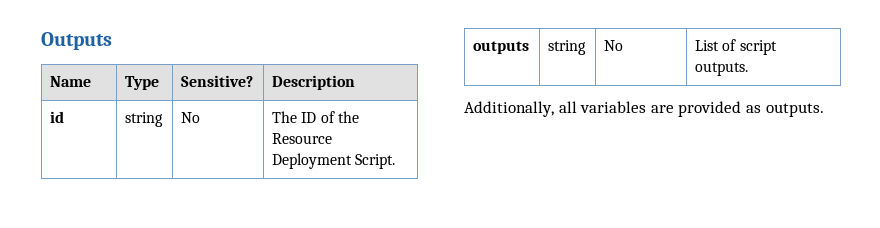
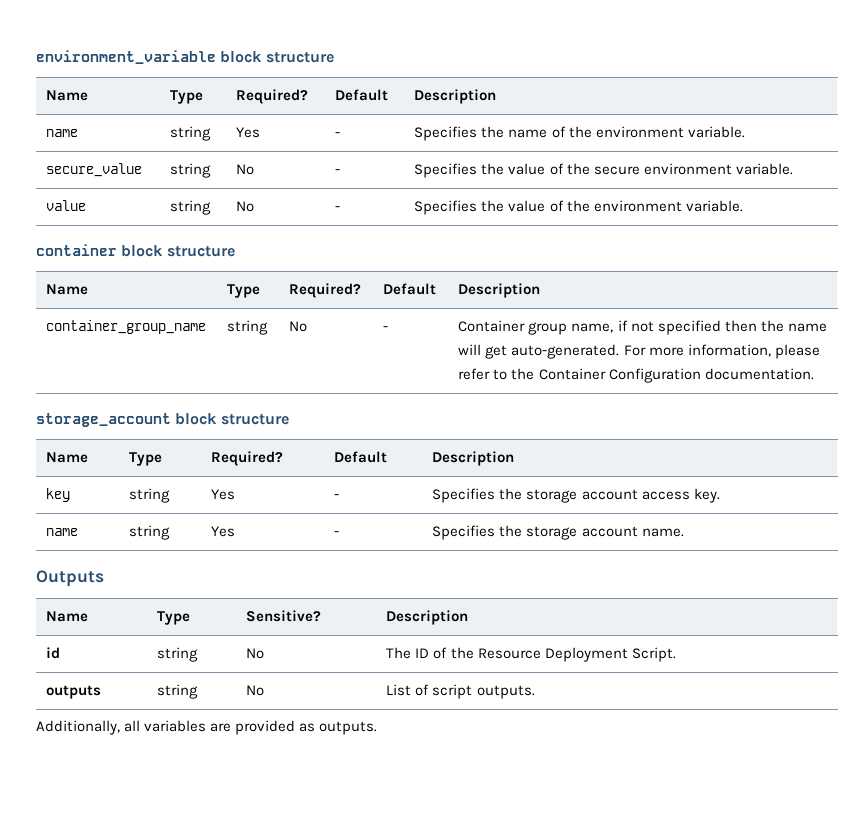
+ environment_variable block structure
+ Name | Type | Required? | Default | Description
+ name | string | Yes | - | Specifies the name of the environment variable.
+ secure_value | string | No | - | Specifies the value of the secure environment variable.
+ value | string | No | - | Specifies the value of the environment variable.
+ container block structure
+ Name | Type | Required? | Default | Description
+ container_group_name | string | No | - | Container group name, if not specified then the name will get auto-generated. For more information, please refer to the Container Configuration documentation.
+ storage_account block structure
+ Name | Type | Required? | Default | Description
+ key | string | Yes | - | Specifies the storage account access key.
+ name | string | Yes | - | Specifies the storage account name.

